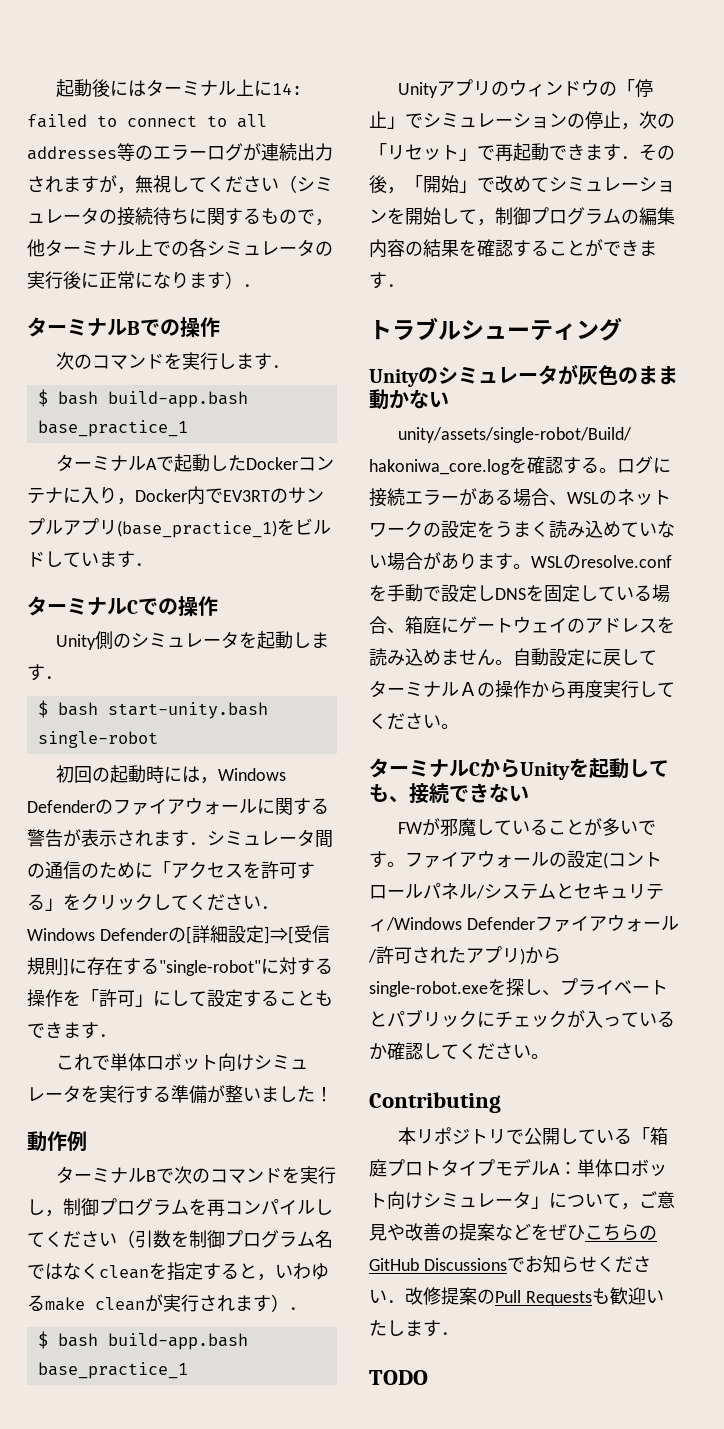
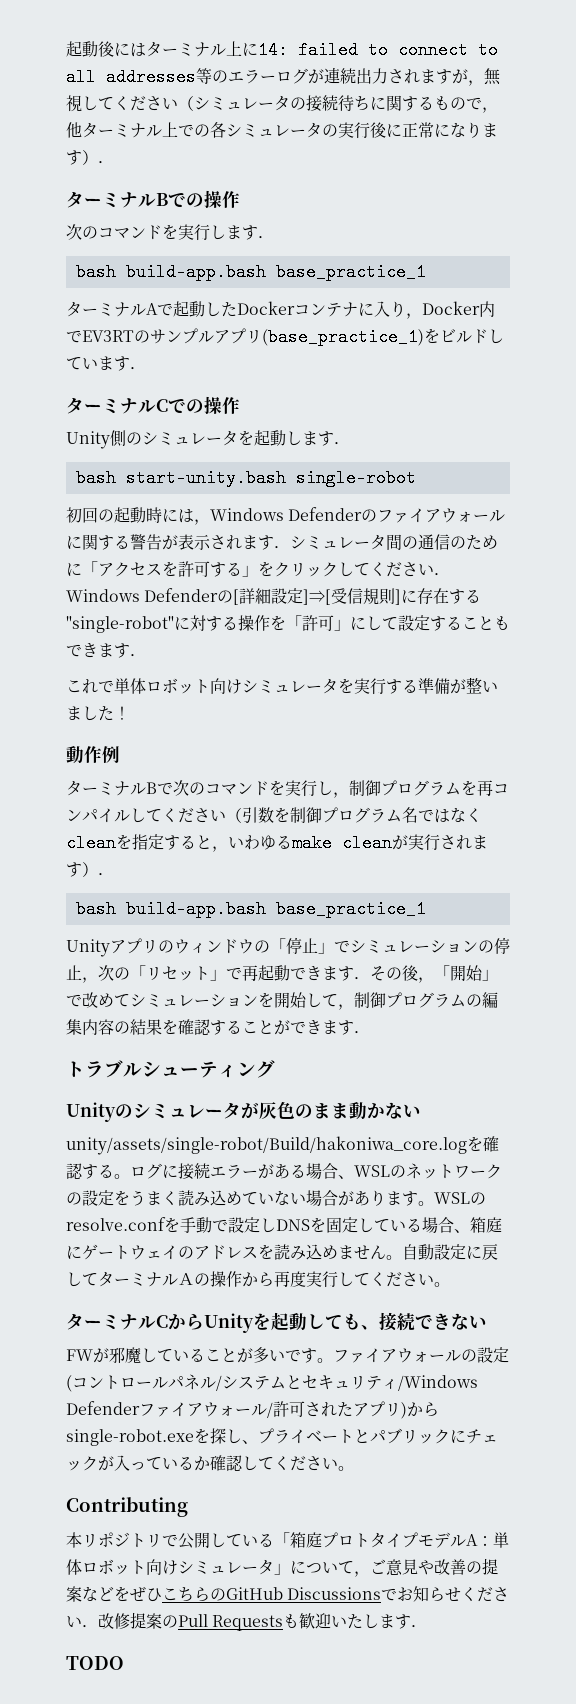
  次のコマンドを実行します．
- $ bash build-app.bash base_practice_1
+ bash build-app.bash base_practice_1
- $ bash start-unity.bash single-robot
+ bash start-unity.bash single-robot
  ターミナルBで次のコマンドを実行し，制御プログラムを再コンパイルしてください（引数を制御プログラム名ではなくcleanを指定すると，いわゆるmake cleanが実行されます）．
- $ bash build-app.bash base_practice_1
+ bash build-app.bash base_practice_1

